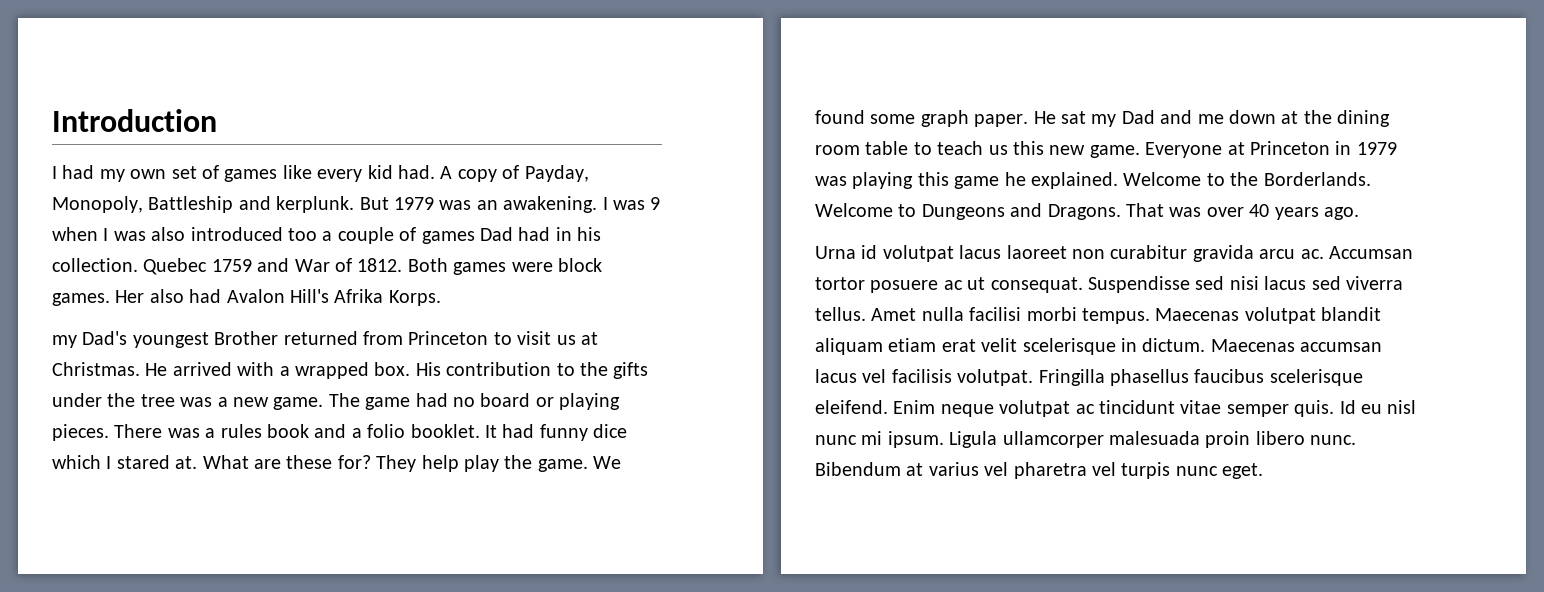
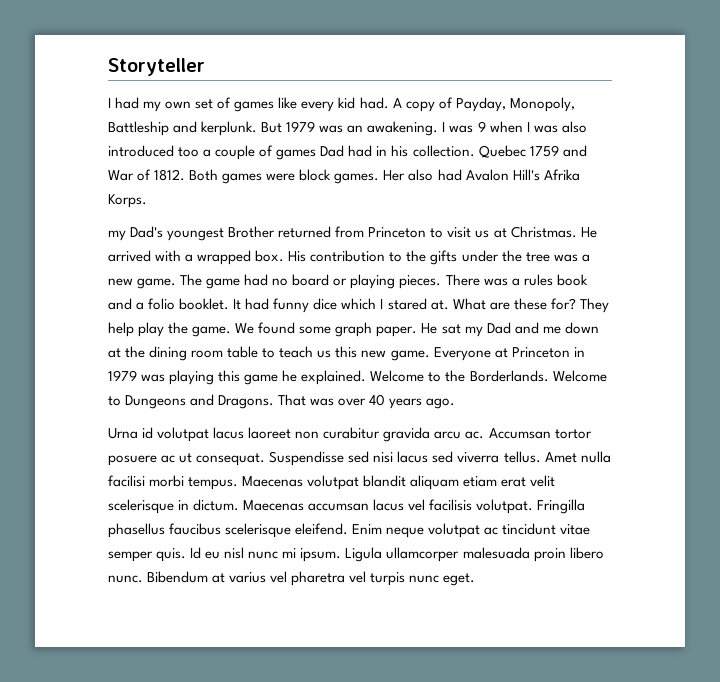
- Introduction
+ Storyteller

